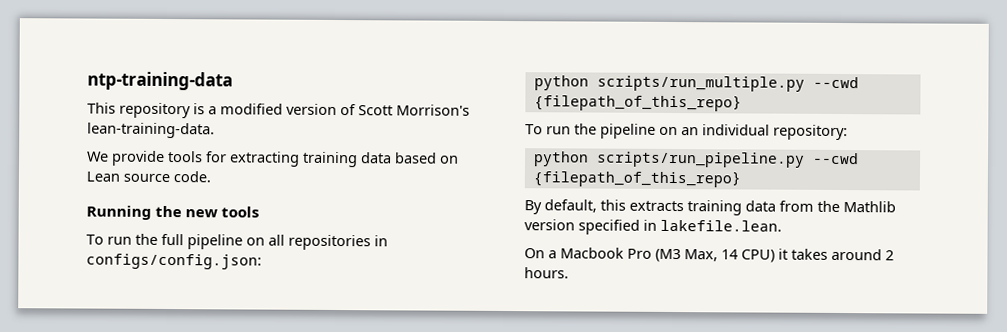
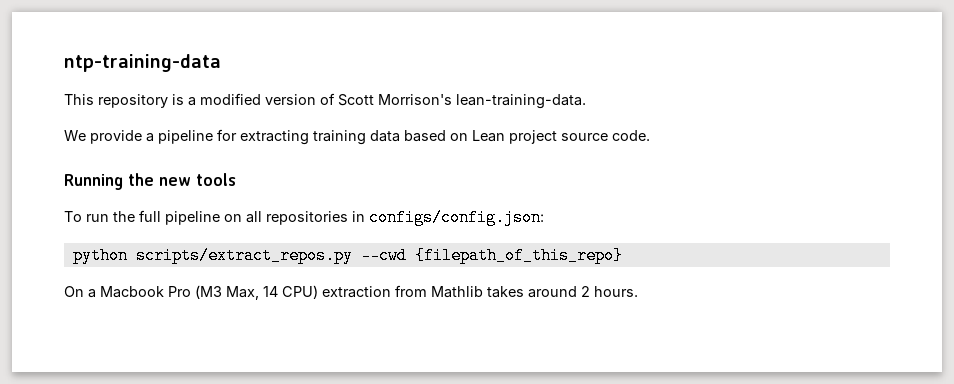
- We provide tools for extracting training data based on Lean source code.
+ We provide a pipeline for extracting training data based on Lean project source code.
- python scripts/run_multiple.py --cwd {filepath_of_this_repo}
- To run the pipeline on an individual repository:
- python scripts/run_pipeline.py --cwd {filepath_of_this_repo}
- By default, this extracts training data from the Mathlib version specified in lakefile.lean.
+ python scripts/extract_repos.py --cwd {filepath_of_this_repo}
- On a Macbook Pro (M3 Max, 14 CPU) it takes around 2 hours.
+ On a Macbook Pro (M3 Max, 14 CPU) extraction from Mathlib takes around 2 hours.

